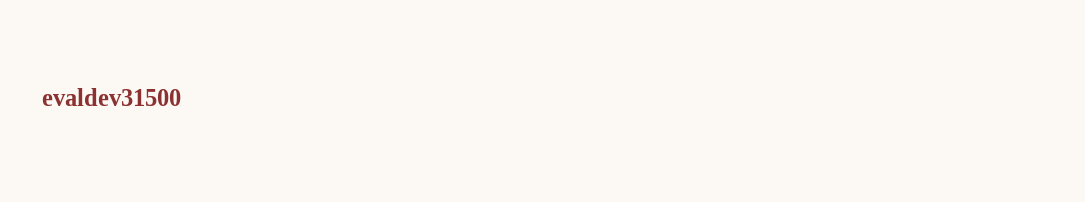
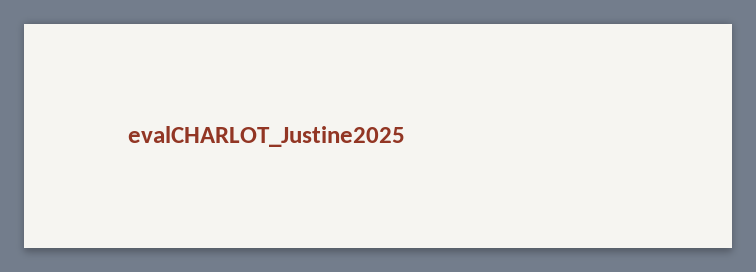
- evaldev31500
+ evalCHARLOT_Justine2025

